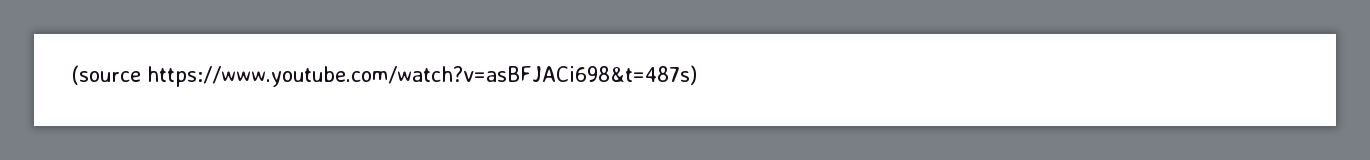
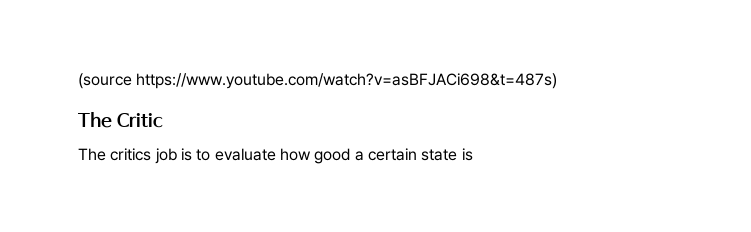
+ The Critic
+ The critics job is to evaluate how good a certain state is

